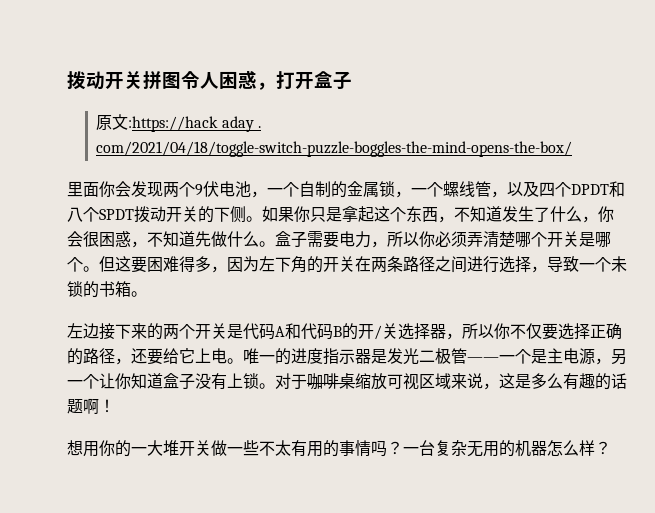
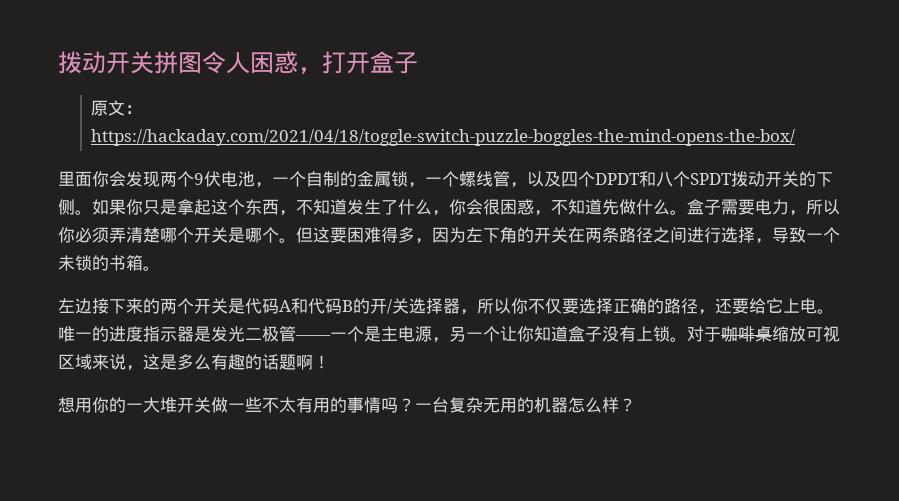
- 原文:https://hack aday . com/2021/04/18/toggle-switch-puzzle-boggles-the-mind-opens-the-box/
+ 原文：https://hackaday.com/2021/04/18/toggle-switch-puzzle-boggles-the-mind-opens-the-box/

